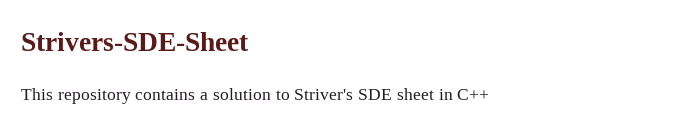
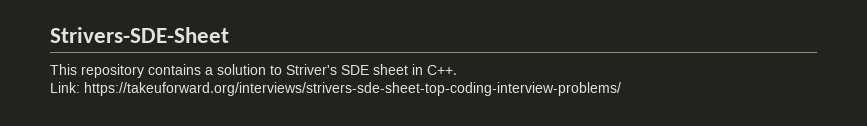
- This repository contains a solution to Striver's SDE sheet in C++
+ This repository contains a solution to Striver's SDE sheet in C++.
+ Link: https://takeuforward.org/interviews/strivers-sde-sheet-top-coding-interview-problems/

